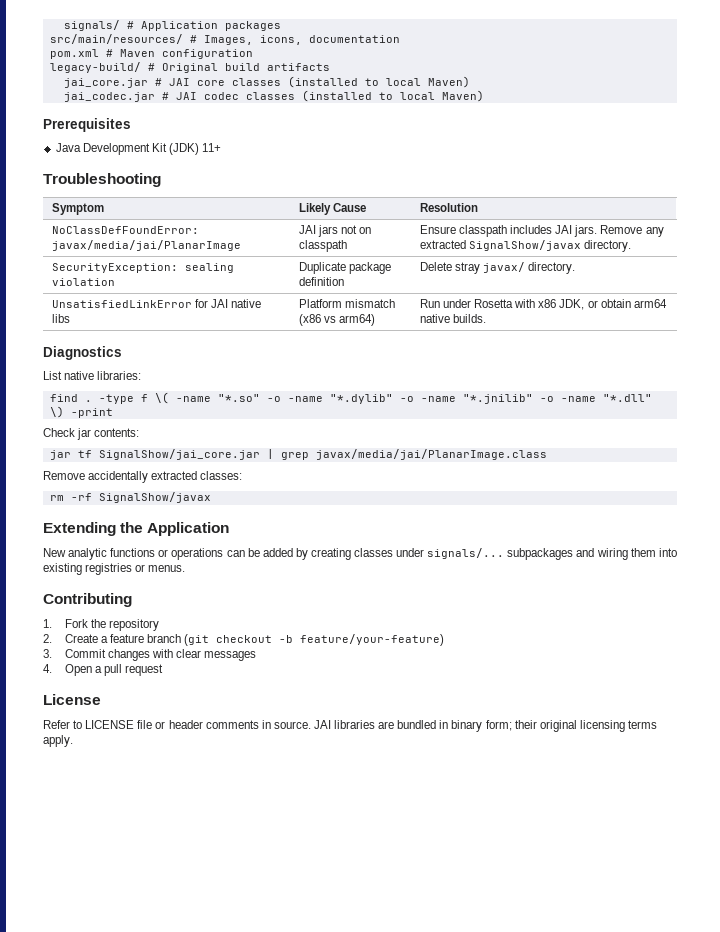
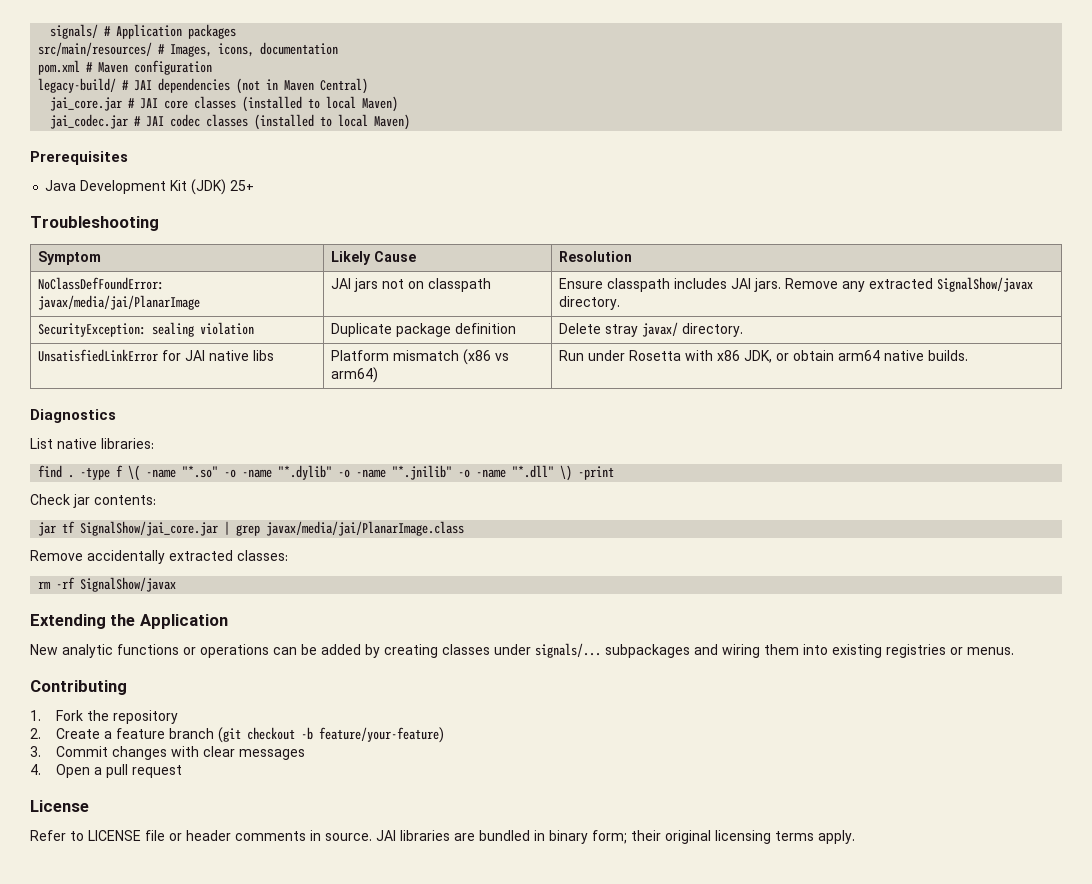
- legacy-build/ # Original build artifacts
+ legacy-build/ # JAI dependencies (not in Maven Central)
- Java Development Kit (JDK) 11+
+ Java Development Kit (JDK) 25+

